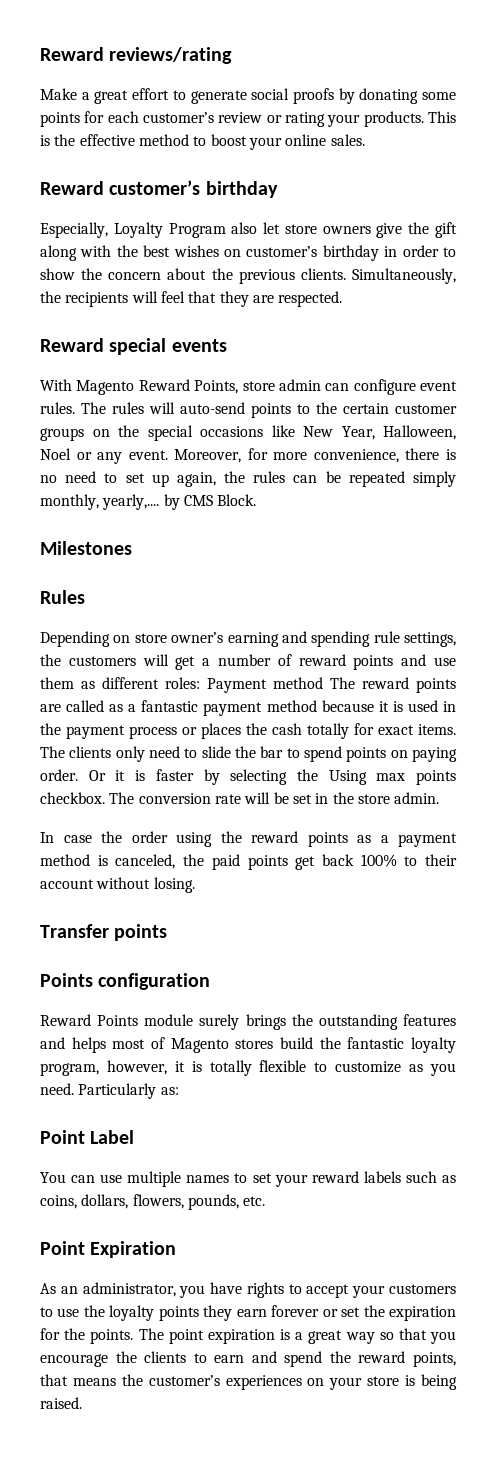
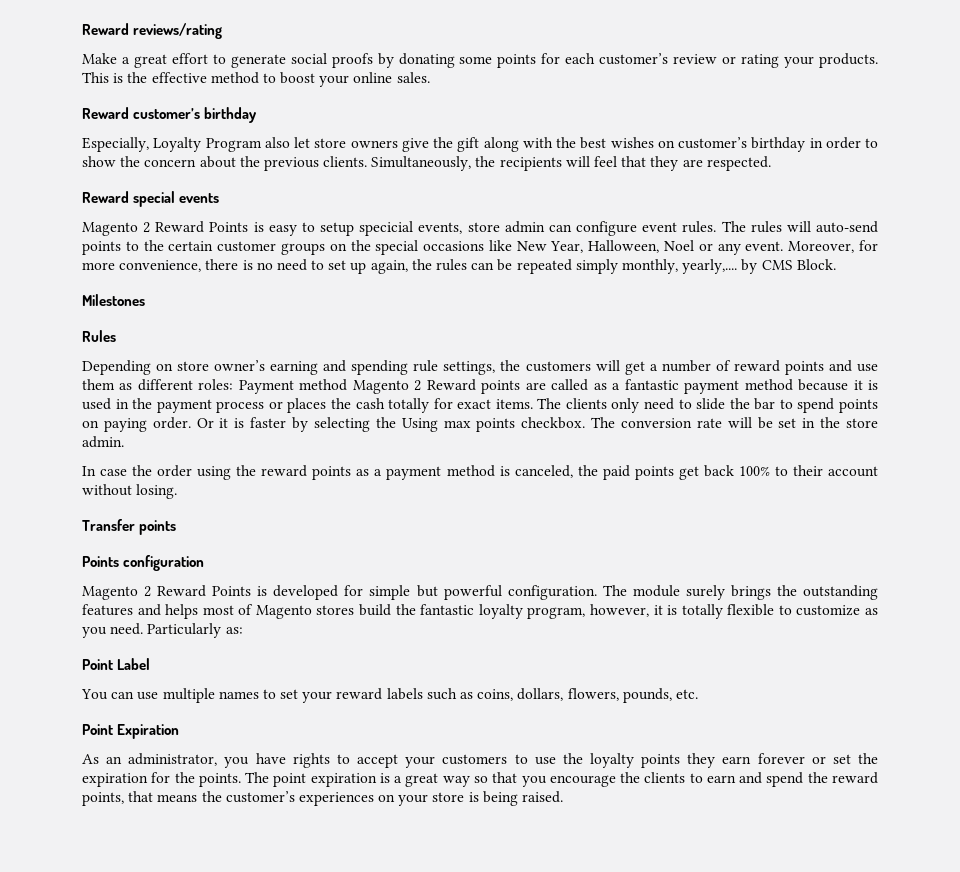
- With Magento Reward Points, store admin can configure event rules.
+ Magento 2 Reward Points is easy to setup specicial events, store admin can configure event rules.
- Depending on store owner’s earning and spending rule settings, the customers will get a number of reward points and use them as different roles: Payment method The reward points are called as a fantastic payment method because it is used in the payment process or places the cash totally for exact items.
+ Depending on store owner’s earning and spending rule settings, the customers will get a number of reward points and use them as different roles: Payment method Magento 2 Reward points are called as a fantastic payment method because it is used in the payment process or places the cash totally for exact items.
- Reward Points module surely brings the outstanding features and helps most of Magento stores build the fantastic loyalty program, however, it is totally flexible to customize as you need.
+ Magento 2 Reward Points is developed for simple but powerful configuration. The module surely brings the outstanding features and helps most of Magento stores build the fantastic loyalty program, however, it is totally flexible to customize as you need.

